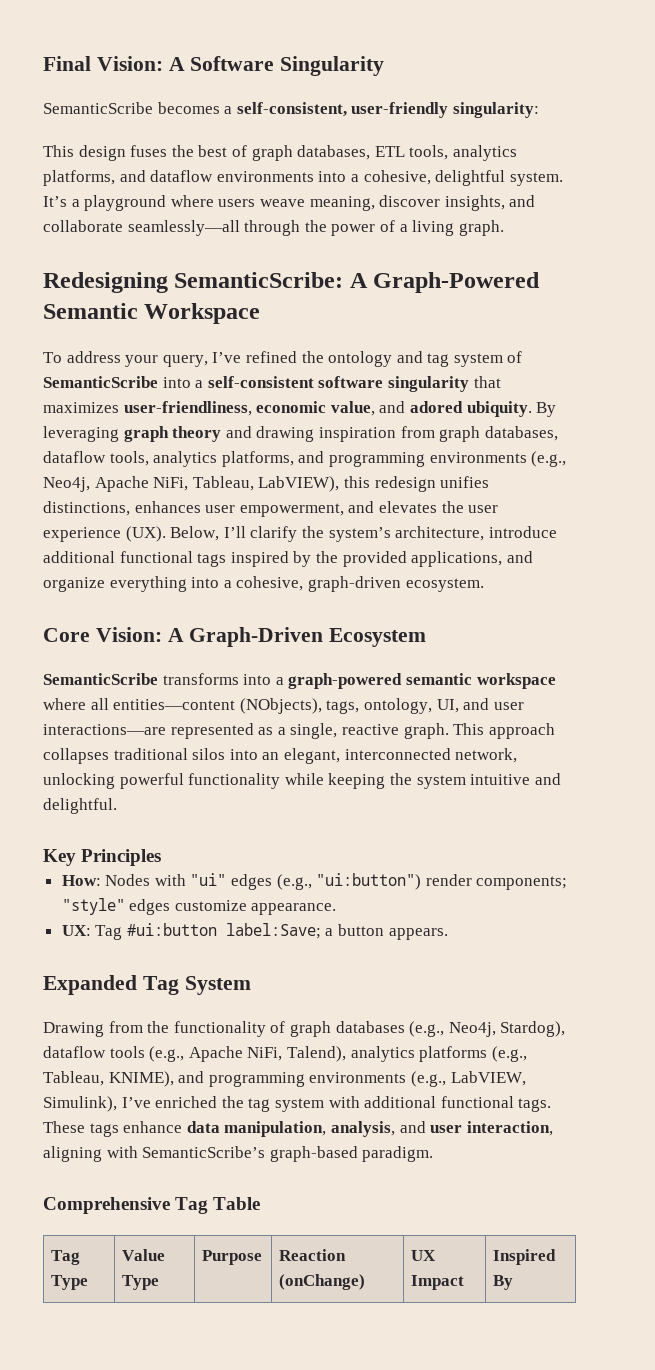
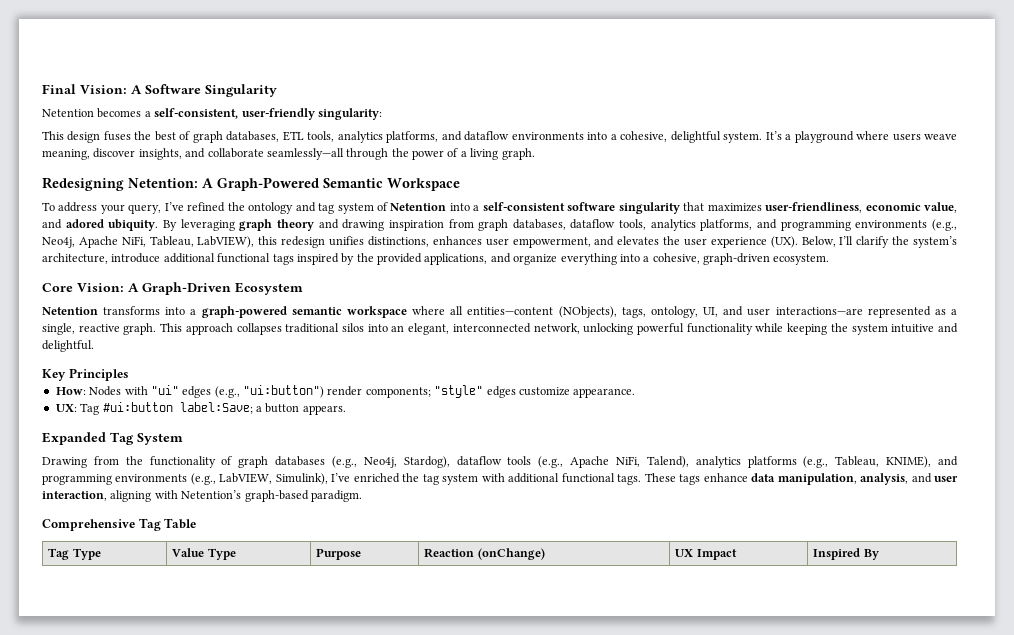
- SemanticScribe becomes a self-consistent, user-friendly singularity:
+ Netention becomes a self-consistent, user-friendly singularity:
- Redesigning SemanticScribe: A Graph-Powered Semantic Workspace
+ Redesigning Netention: A Graph-Powered Semantic Workspace
- To address your query, I’ve refined the ontology and tag system of SemanticScribe into a self-consistent software singularity that maximizes user-friendliness, economic value, and adored ubiquity.
+ To address your query, I’ve refined the ontology and tag system of Netention into a self-consistent software singularity that maximizes user-friendliness, economic value, and adored ubiquity.
- SemanticScribe transforms into a graph-powered semantic workspace where all entities—content (NObjects), tags, ontology, UI, and user interactions—are represented as a single, reactive graph.
+ Netention transforms into a graph-powered semantic workspace where all entities—content (NObjects), tags, ontology, UI, and user interactions—are represented as a single, reactive graph.
- These tags enhance data manipulation, analysis, and user interaction, aligning with SemanticScribe’s graph-based paradigm.
+ These tags enhance data manipulation, analysis, and user interaction, aligning with Netention’s graph-based paradigm.

